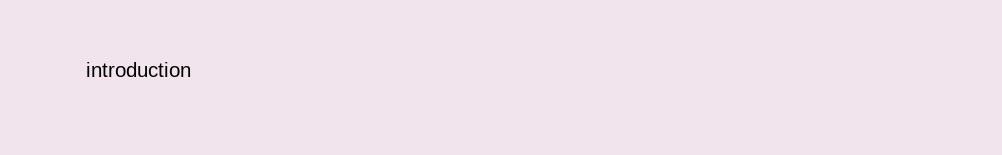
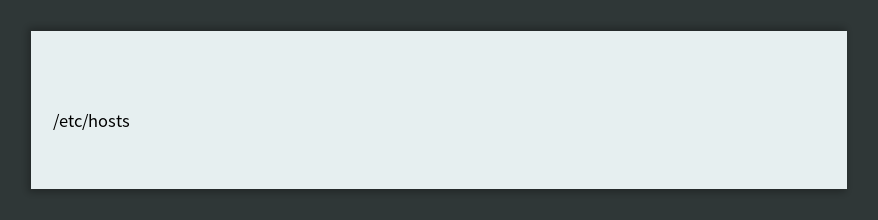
- introduction
+ /etc/hosts

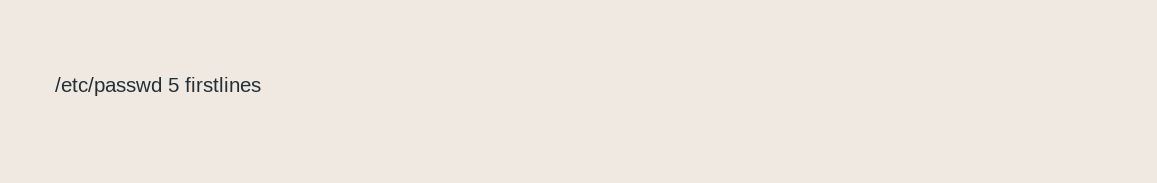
- /etc/hosts
+ /etc/passwd 5 firstlines

